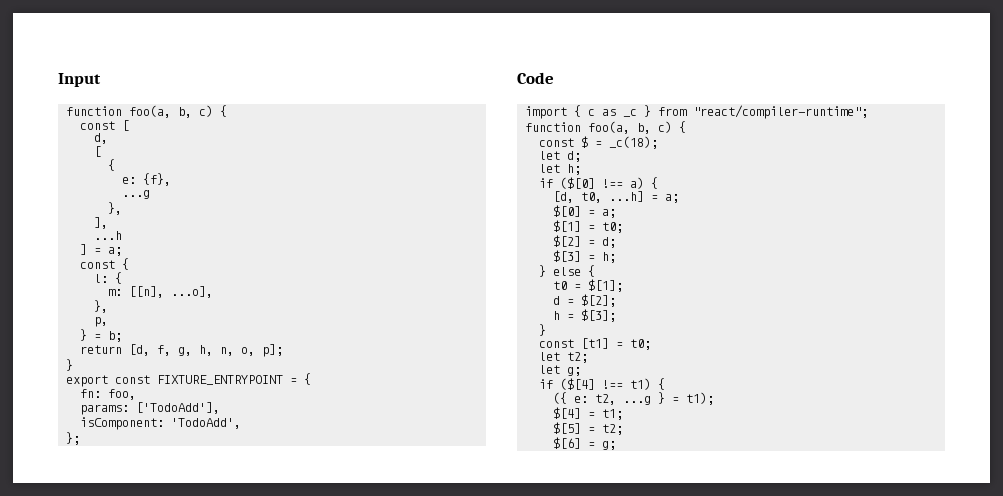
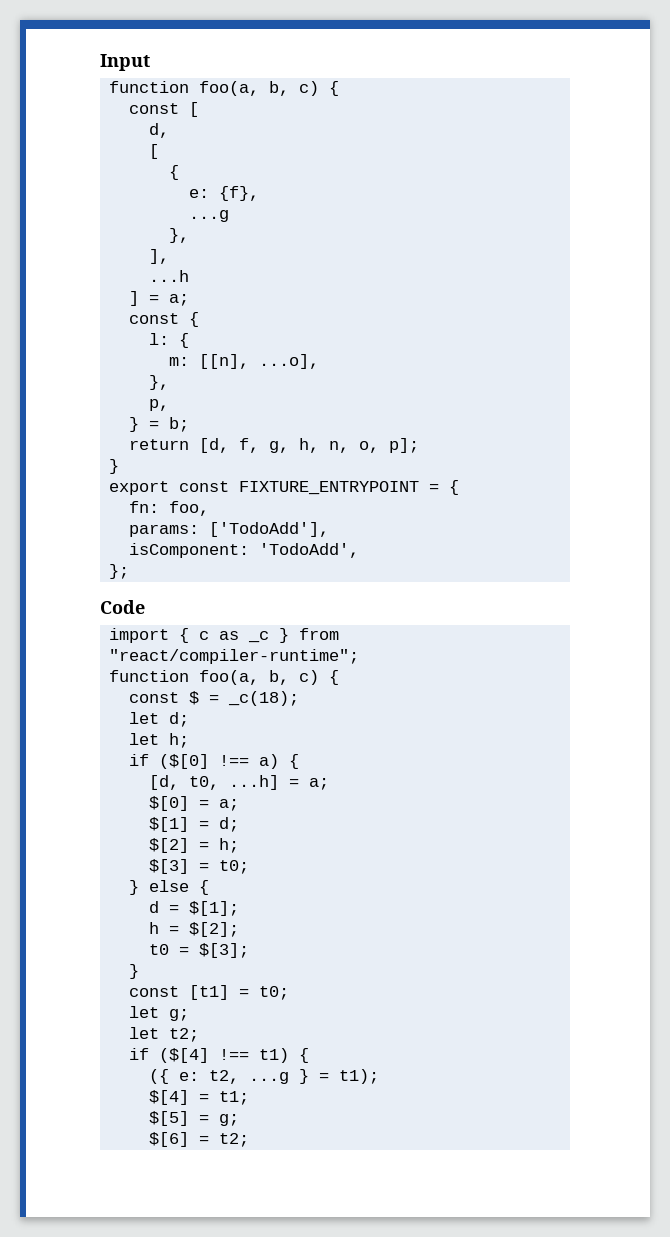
- $[1] = t0;
+ $[1] = d;
- $[2] = d;
+ $[2] = h;
- $[3] = h;
+ $[3] = t0;
- t0 = $[1];
+ d = $[1];
- d = $[2];
+ h = $[2];
- h = $[3];
+ t0 = $[3];
+ let g;
  let t2;
- let g;
- $[5] = t2;
+ $[5] = g;
- $[6] = g;
+ $[6] = t2;

